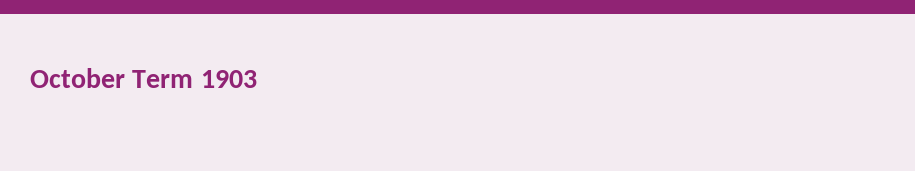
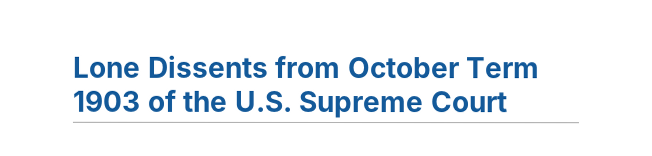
- October Term 1903
+ Lone Dissents from October Term 1903 of the U.S. Supreme Court

